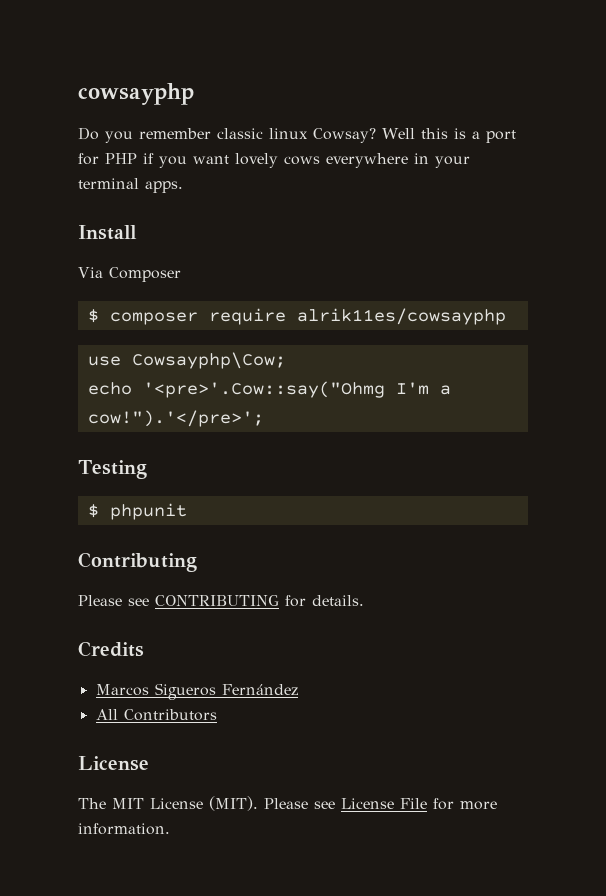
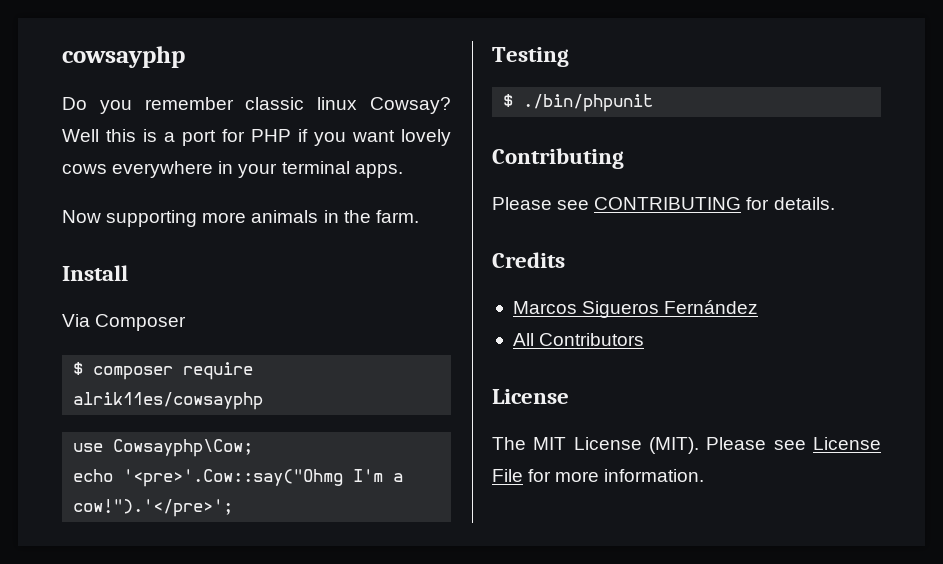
+ Now supporting more animals in the farm.
- $ phpunit
+ $ ./bin/phpunit

